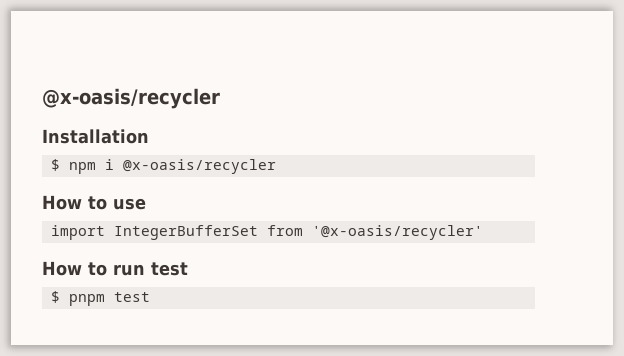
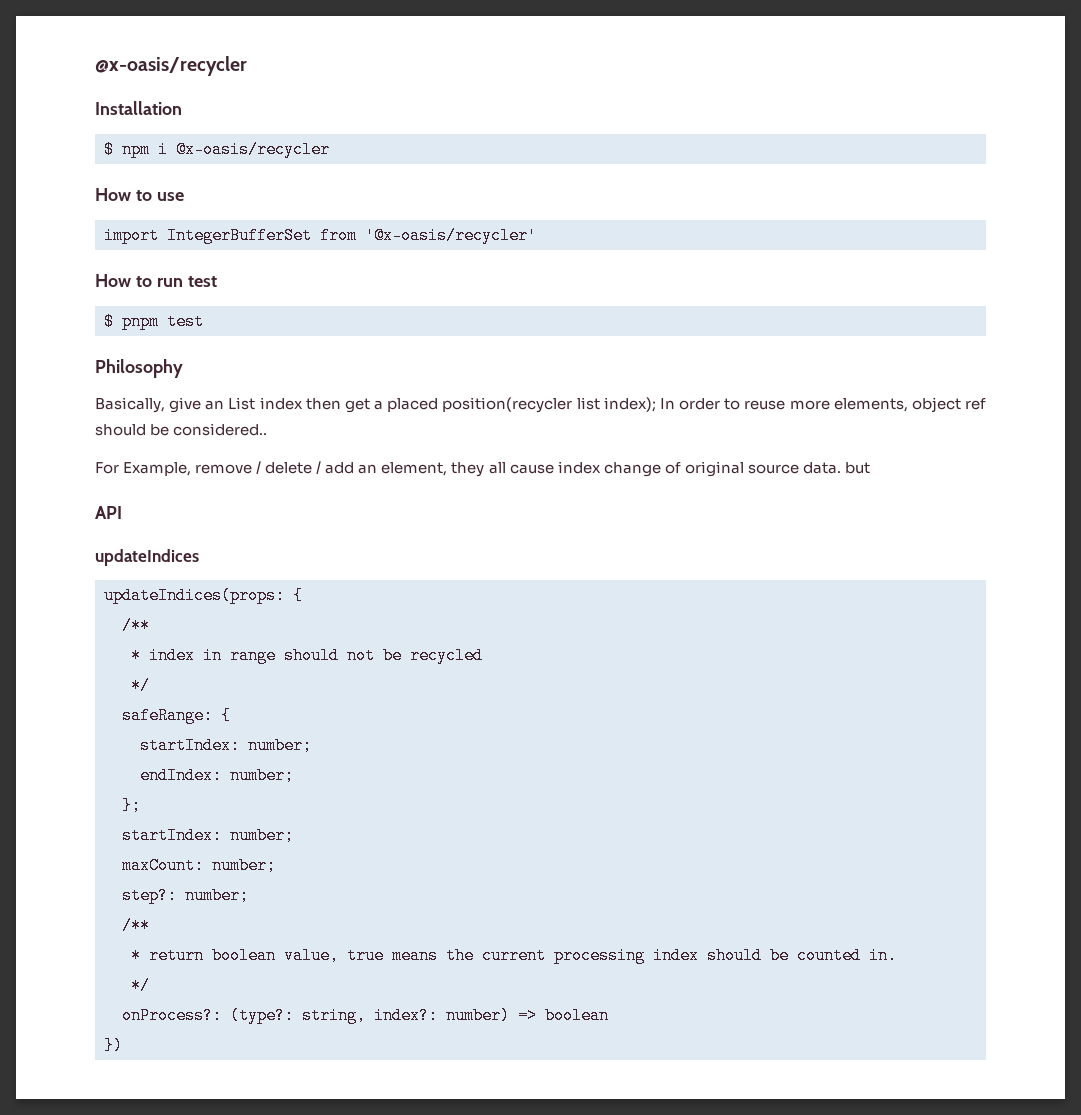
+ Philosophy
+ Basically, give an List index then get a placed position(recycler list index); In order to reuse more elements, object ref should be considered..
+ For Example, remove / delete / add an element, they all cause index change of original source data. but
+ API
+ updateIndices
+ updateIndices(props: {
+ /**
+ * index in range should not be recycled
+ */
+ safeRange: {
+ startIndex: number;
+ endIndex: number;
+ };
+ startIndex: number;
+ maxCount: number;
+ step?: number;
+ /**
+ * return boolean value, true means the current processing index should be counted in.
+ */
+ onProcess?: (type?: string, index?: number) => boolean
+ })

